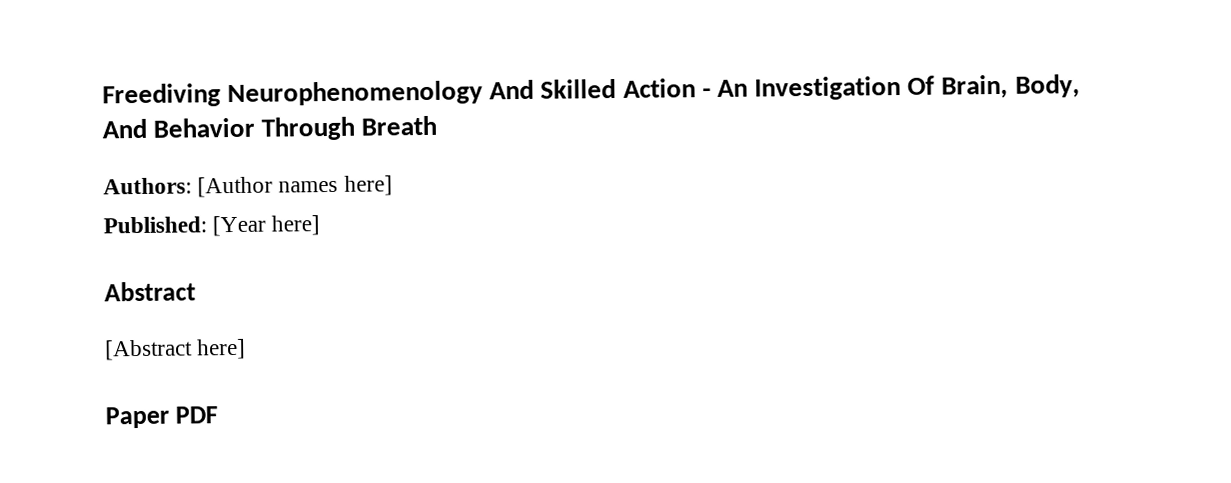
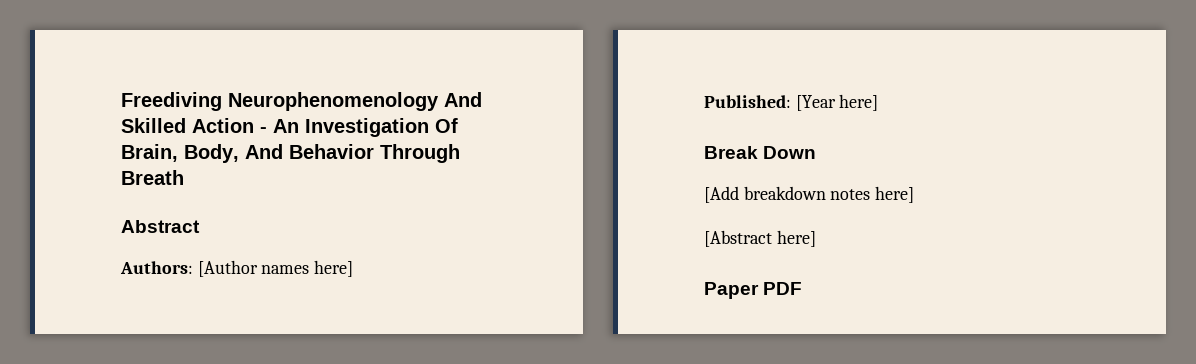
+ Abstract
- Abstract
+ Break Down
+ [Add breakdown notes here]

